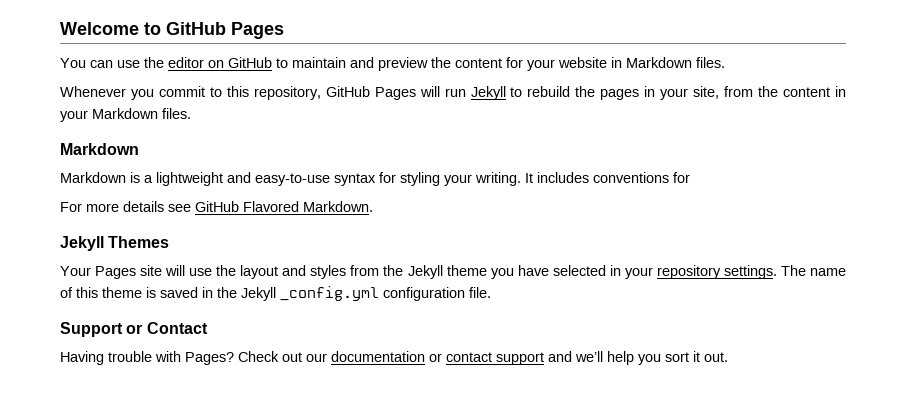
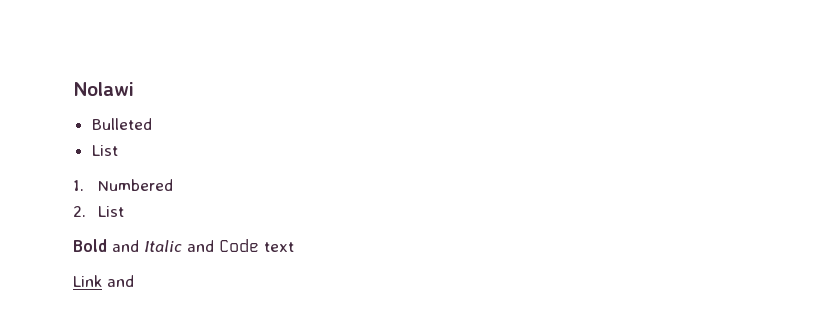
- Welcome to GitHub Pages
- You can use the editor on GitHub to maintain and preview the content for your website in Markdown files.
- Whenever you commit to this repository, GitHub Pages will run Jekyll to rebuild the pages in your site, from the content in your Markdown files.
- Markdown
- Markdown is a lightweight and easy-to-use syntax for styling your writing. It includes conventions for
- For more details see GitHub Flavored Markdown.
- Jekyll Themes
- Your Pages site will use the layout and styles from the Jekyll theme you have selected in your repository settings. The name of this theme is saved in the Jekyll _config.yml configuration file.
- Support or Contact
- Having trouble with Pages? Check out our documentation or contact support and we’ll help you sort it out.
+ Nolawi
+ Bulleted
+ List
+ 1. Numbered
+ 2. List
+ Bold and Italic and Code text
+ Link and

